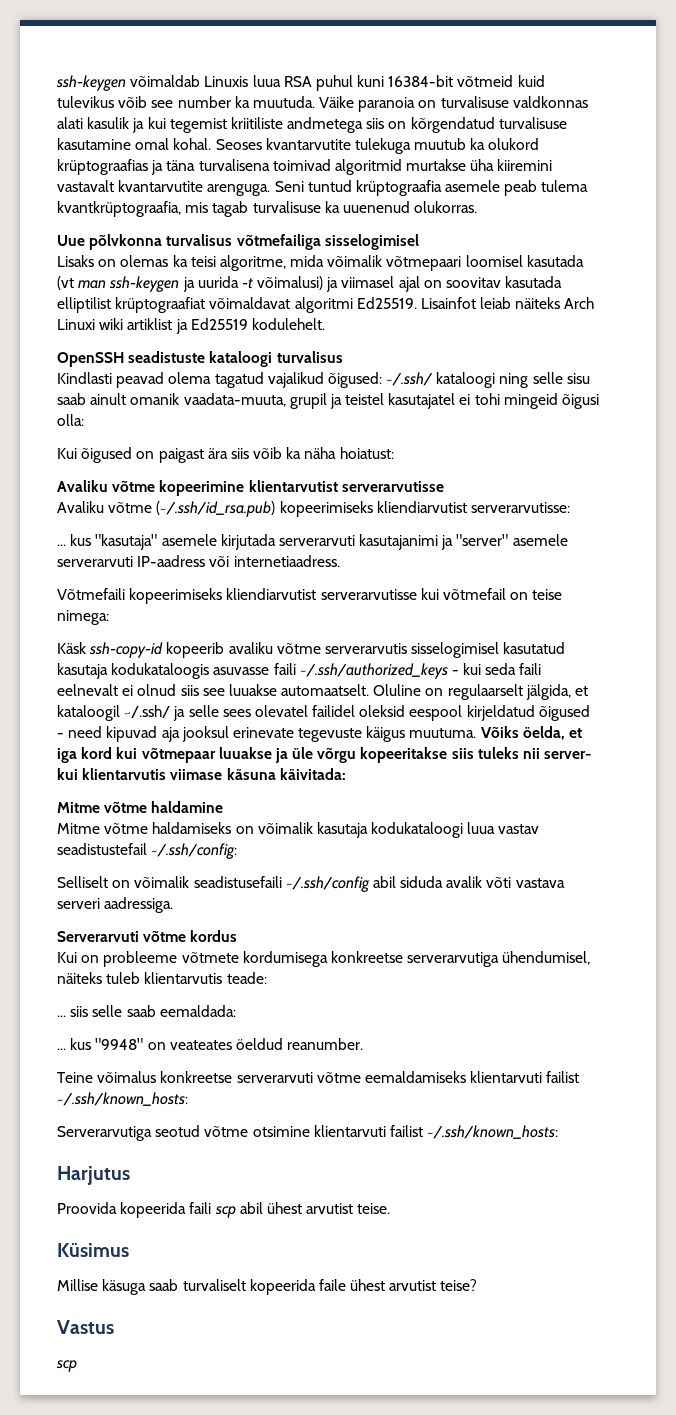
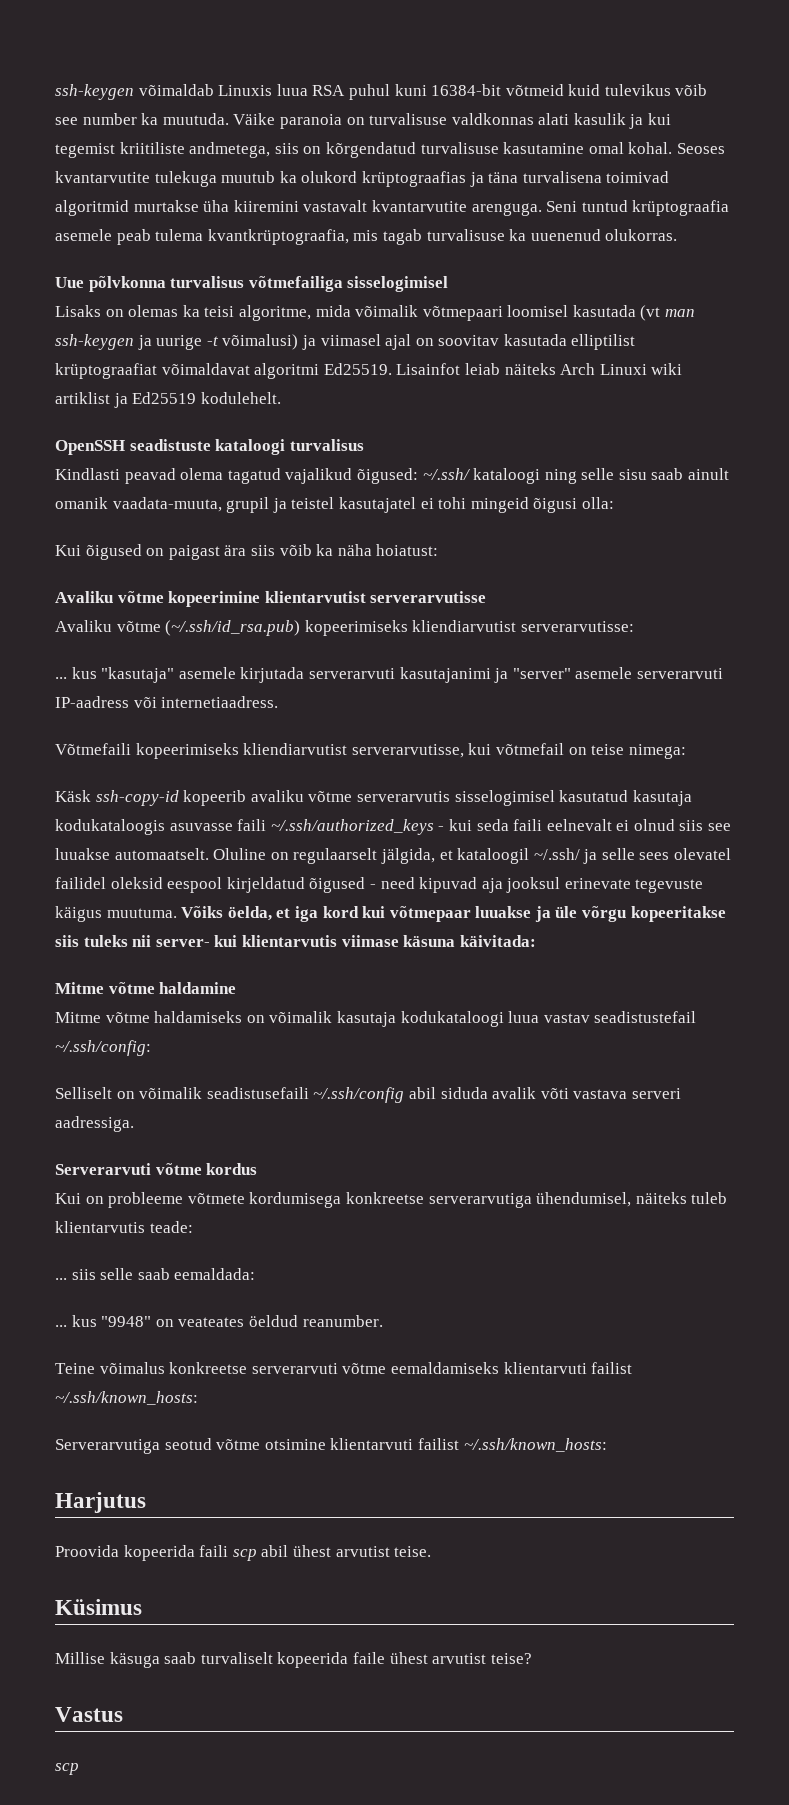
- Väike paranoia on turvalisuse valdkonnas alati kasulik ja kui tegemist kriitiliste andmetega siis on kõrgendatud turvalisuse kasutamine omal kohal.
+ Väike paranoia on turvalisuse valdkonnas alati kasulik ja kui tegemist kriitiliste andmetega, siis on kõrgendatud turvalisuse kasutamine omal kohal.
- Lisaks on olemas ka teisi algoritme, mida võimalik võtmepaari loomisel kasutada (vt man ssh-keygen ja uurida -t võimalusi) ja viimasel ajal on soovitav kasutada elliptilist krüptograafiat võimaldavat algoritmi Ed25519.
+ Lisaks on olemas ka teisi algoritme, mida võimalik võtmepaari loomisel kasutada (vt man ssh-keygen ja uurige -t võimalusi) ja viimasel ajal on soovitav kasutada elliptilist krüptograafiat võimaldavat algoritmi Ed25519.
- Võtmefaili kopeerimiseks kliendiarvutist serverarvutisse kui võtmefail on teise nimega:
+ Võtmefaili kopeerimiseks kliendiarvutist serverarvutisse, kui võtmefail on teise nimega:

